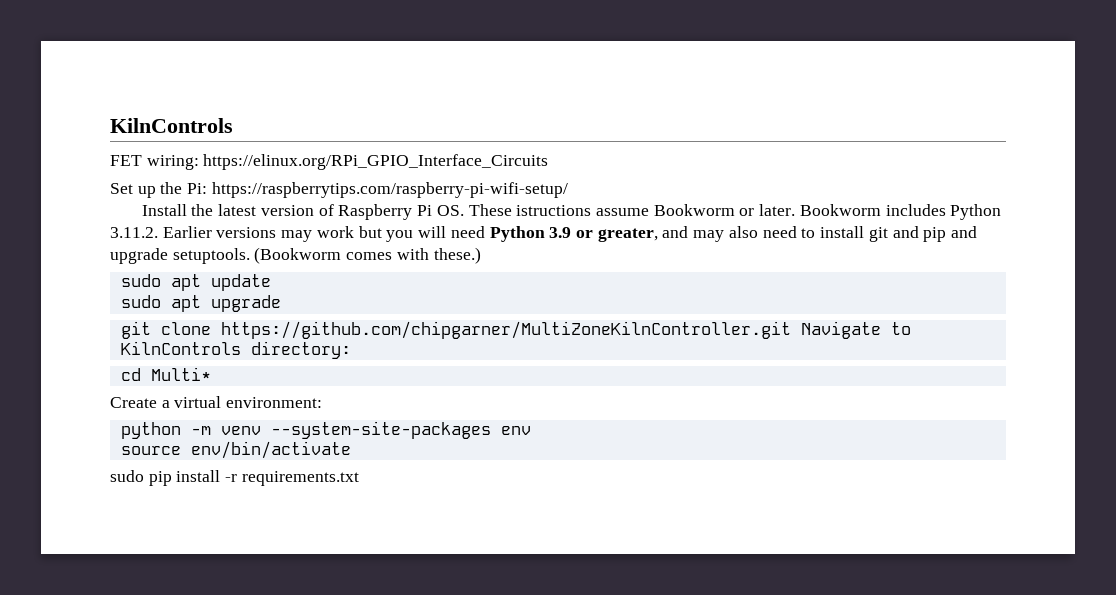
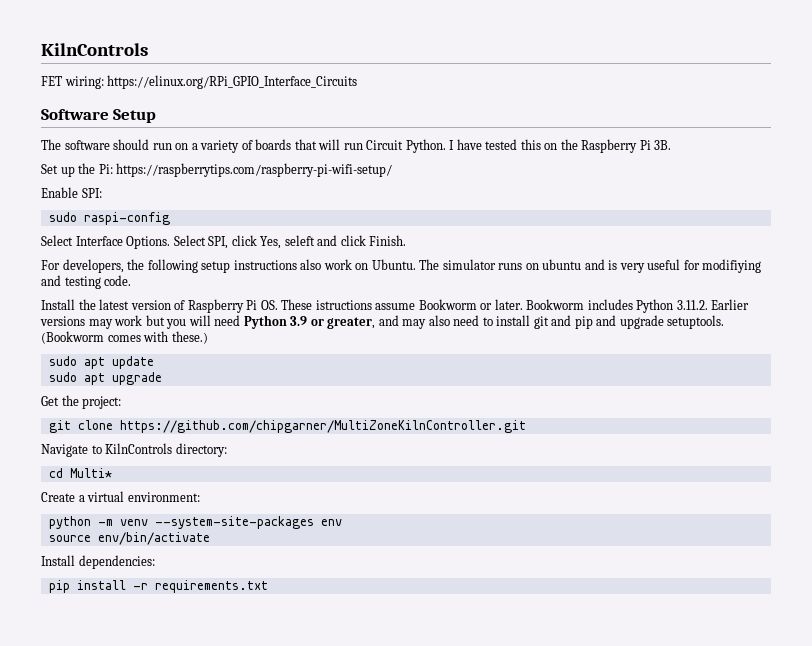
+ Software Setup
+ The software should run on a variety of boards that will run Circuit Python. I have tested this on the Raspberry Pi 3B.
+ Enable SPI:
+ sudo raspi-config
+ Select Interface Options. Select SPI, click Yes, seleft and click Finish.
+ For developers, the following setup instructions also work on Ubuntu. The simulator runs on ubuntu and is very useful for modifiying and testing code.
+ Get the project:
- git clone https://github.com/chipgarner/MultiZoneKilnController.git Navigate to KilnControls directory:
+ git clone https://github.com/chipgarner/MultiZoneKilnController.git
+ Navigate to KilnControls directory:
- sudo pip install -r requirements.txt
+ Install dependencies:
+ pip install -r requirements.txt

